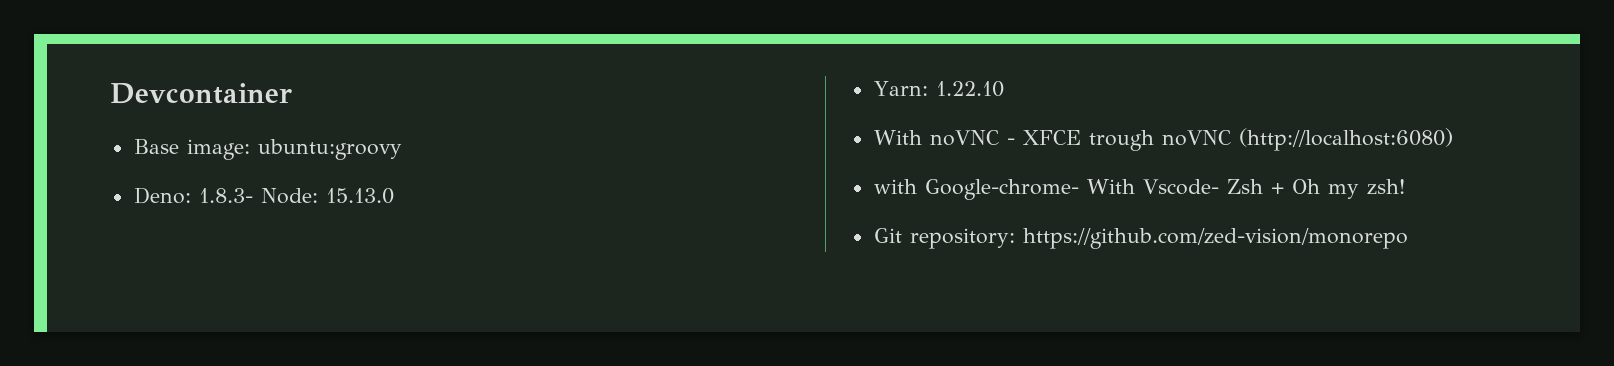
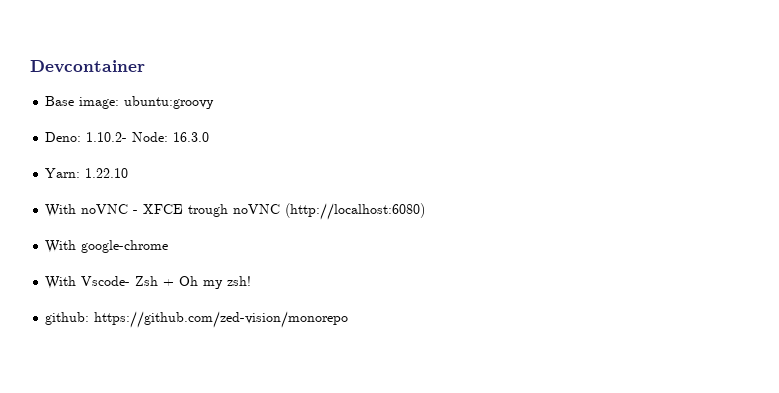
- Deno: 1.8.3- Node: 15.13.0
+ Deno: 1.10.2- Node: 16.3.0
- with Google-chrome- With Vscode- Zsh + Oh my zsh!
+ With google-chrome
+ With Vscode- Zsh + Oh my zsh!
- Git repository: https://github.com/zed-vision/monorepo
+ github: https://github.com/zed-vision/monorepo

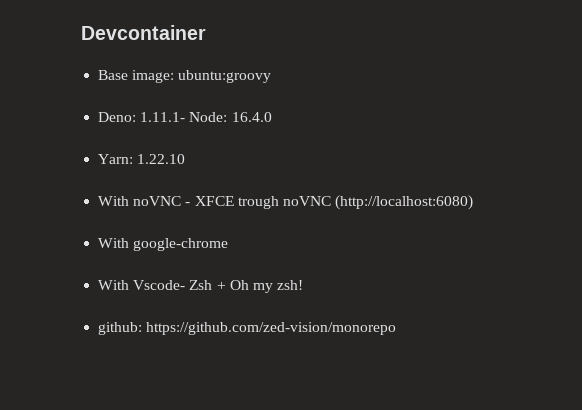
- Deno: 1.10.2- Node: 16.3.0
+ Deno: 1.11.1- Node: 16.4.0

